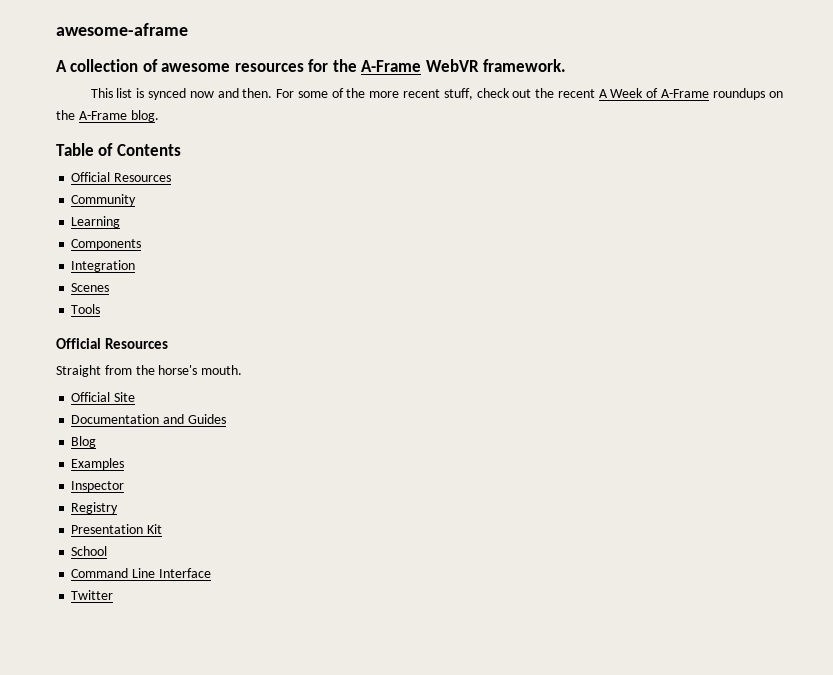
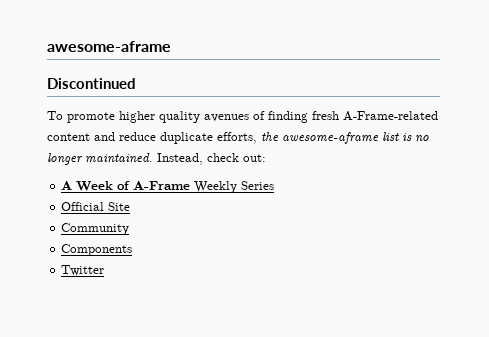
- A collection of awesome resources for the A-Frame WebVR framework.
- This list is synced now and then. For some of the more recent stuff, check out the recent A Week of A-Frame roundups on the A-Frame blog.
- Table of Contents
- Official Resources
+ Discontinued
+ To promote higher quality avenues of finding fresh A-Frame-related content and reduce duplicate efforts, the awesome-aframe list is no longer maintained. Instead, check out:
+ A Week of A-Frame Weekly Series
+ Official Site
  Community
- Learning
  Components
- Integration
- Scenes
- Tools
- Official Resources
- Straight from the horse's mouth.
- Official Site
- Documentation and Guides
- Blog
- Examples
- Inspector
- Registry
- Presentation Kit
- School
- Command Line Interface

